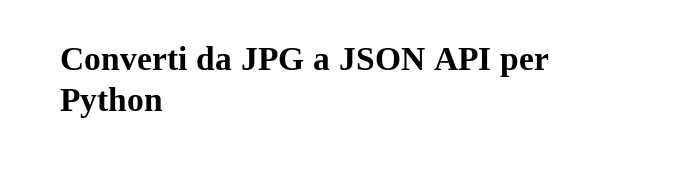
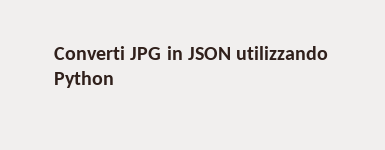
- Converti da JPG a JSON API per Python
+ Converti JPG in JSON utilizzando Python

